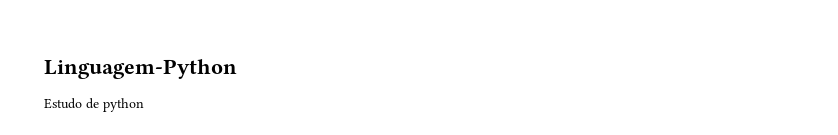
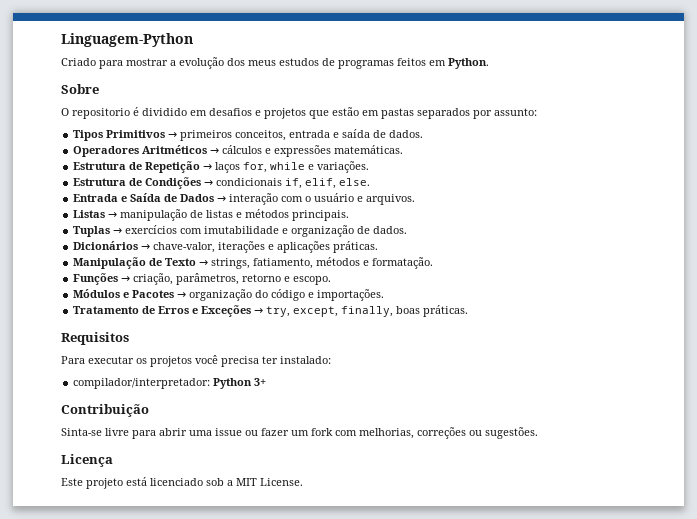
- Estudo de python
+ Criado para mostrar a evolução dos meus estudos de programas feitos em Python.
+ Sobre
+ O repositorio é dividido em desafios e projetos que estão em pastas separados por assunto:
+ Tipos Primitivos → primeiros conceitos, entrada e saída de dados.
+ Operadores Aritméticos → cálculos e expressões matemáticas.
+ Estrutura de Repetição → laços for, while e variações.
+ Estrutura de Condições → condicionais if, elif, else.
+ Entrada e Saída de Dados → interação com o usuário e arquivos.
+ Listas → manipulação de listas e métodos principais.
+ Tuplas → exercícios com imutabilidade e organização de dados.
+ Dicionários → chave-valor, iterações e aplicações práticas.
+ Manipulação de Texto → strings, fatiamento, métodos e formatação.
+ Funções → criação, parâmetros, retorno e escopo.
+ Módulos e Pacotes → organização do código e importações.
+ Tratamento de Erros e Exceções → try, except, finally, boas práticas.
+ Requisitos
+ Para executar os projetos você precisa ter instalado:
+ compilador/interpretador: Python 3+
+ Contribuição
+ Sinta-se livre para abrir uma issue ou fazer um fork com melhorias, correções ou sugestões.
+ Licença
+ Este projeto está licenciado sob a MIT License.

